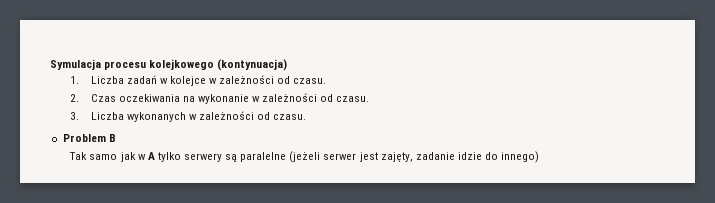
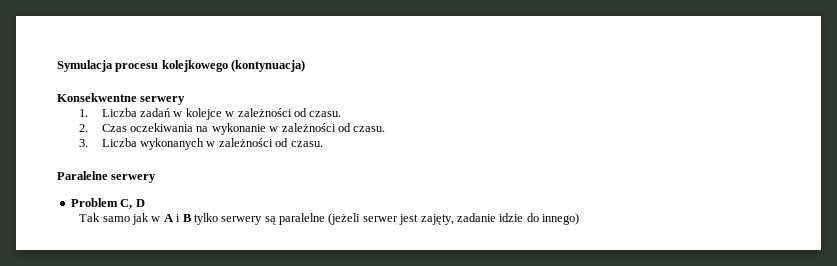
+ Konsekwentne serwery
+ Paralelne serwery
- Problem B
+ Problem C, D
- Tak samo jak w A tylko serwery są paralelne (jeżeli serwer jest zajęty, zadanie idzie do innego)
+ Tak samo jak w A i B tylko serwery są paralelne (jeżeli serwer jest zajęty, zadanie idzie do innego)

